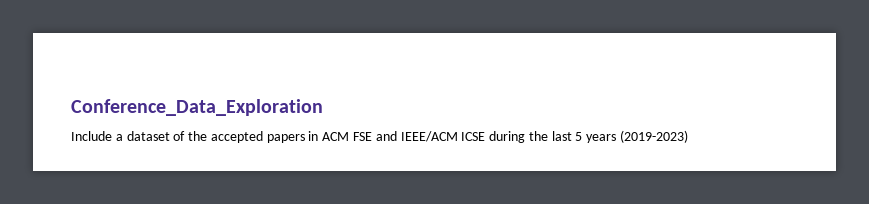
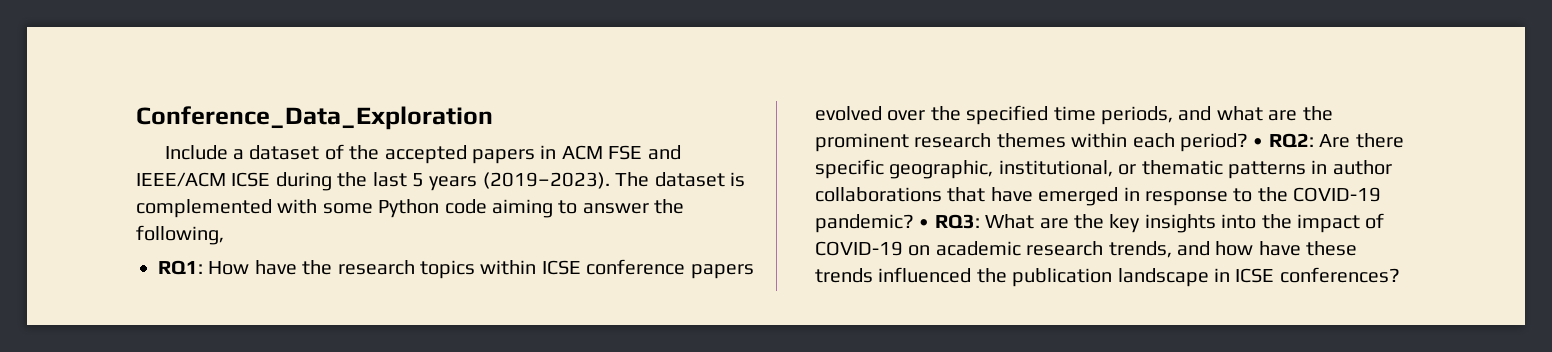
- Include a dataset of the accepted papers in ACM FSE and IEEE/ACM ICSE during the last 5 years (2019-2023)
+ Include a dataset of the accepted papers in ACM FSE and IEEE/ACM ICSE during the last 5 years (2019–2023). The dataset is complemented with some Python code aiming to answer the following,
+ RQ1: How have the research topics within ICSE conference papers evolved over the specified time periods, and what are the prominent research themes within each period? • RQ2: Are there specific geographic, institutional, or thematic patterns in author collaborations that have emerged in response to the COVID-19 pandemic? • RQ3: What are the key insights into the impact of COVID-19 on academic research trends, and how have these trends influenced the publication landscape in ICSE conferences?

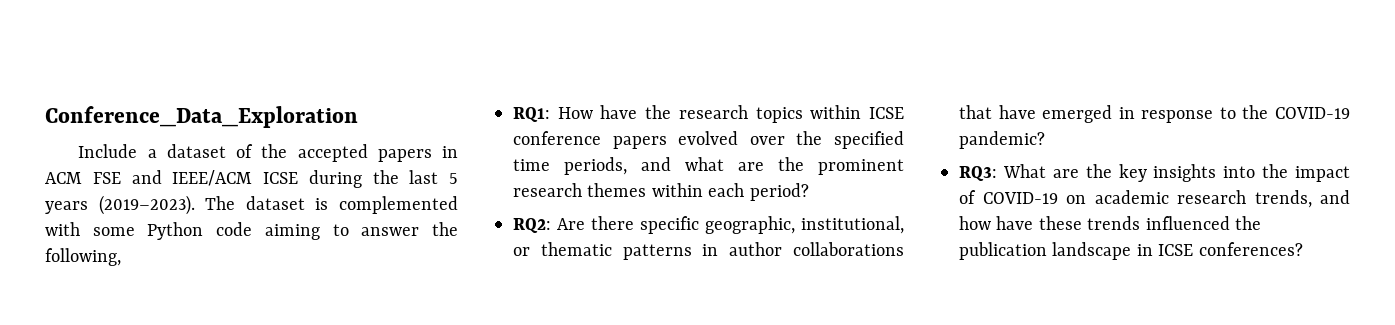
- How have the research topics within ICSE conference papers evolved over the specified time periods, and what are the prominent research themes within each period? • RQ2:
+ How have the research topics within ICSE conference papers evolved over the specified time periods, and what are the prominent research themes within each period?
+ RQ2:
- Are there specific geographic, institutional, or thematic patterns in author collaborations that have emerged in response to the COVID-19 pandemic? • RQ3:
+ Are there specific geographic, institutional, or thematic patterns in author collaborations that have emerged in response to the COVID-19 pandemic?
+ RQ3:

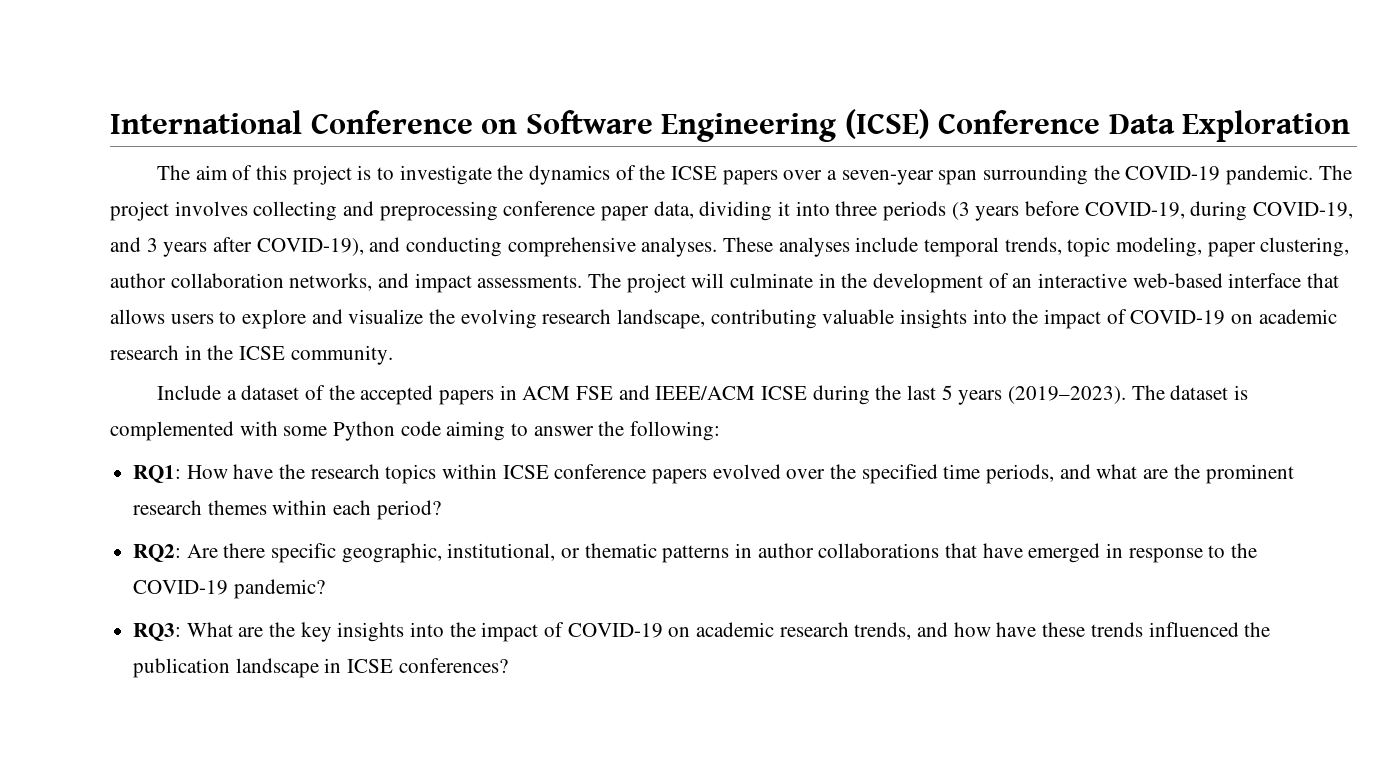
- Conference_Data_Exploration
+ International Conference on Software Engineering (ICSE) Conference Data Exploration
+ The aim of this project is to investigate the dynamics of the ICSE papers over a seven-year span surrounding the COVID-19 pandemic. The project involves collecting and preprocessing conference paper data, dividing it into three periods (3 years before COVID-19, during COVID-19, and 3 years after COVID-19), and conducting comprehensive analyses. These analyses include temporal trends, topic modeling, paper clustering, author collaboration networks, and impact assessments. The project will culminate in the development of an interactive web-based interface that allows users to explore and visualize the evolving research landscape, contributing valuable insights into the impact of COVID-19 on academic research in the ICSE community.
- The dataset is complemented with some Python code aiming to answer the following,
+ The dataset is complemented with some Python code aiming to answer the following:

